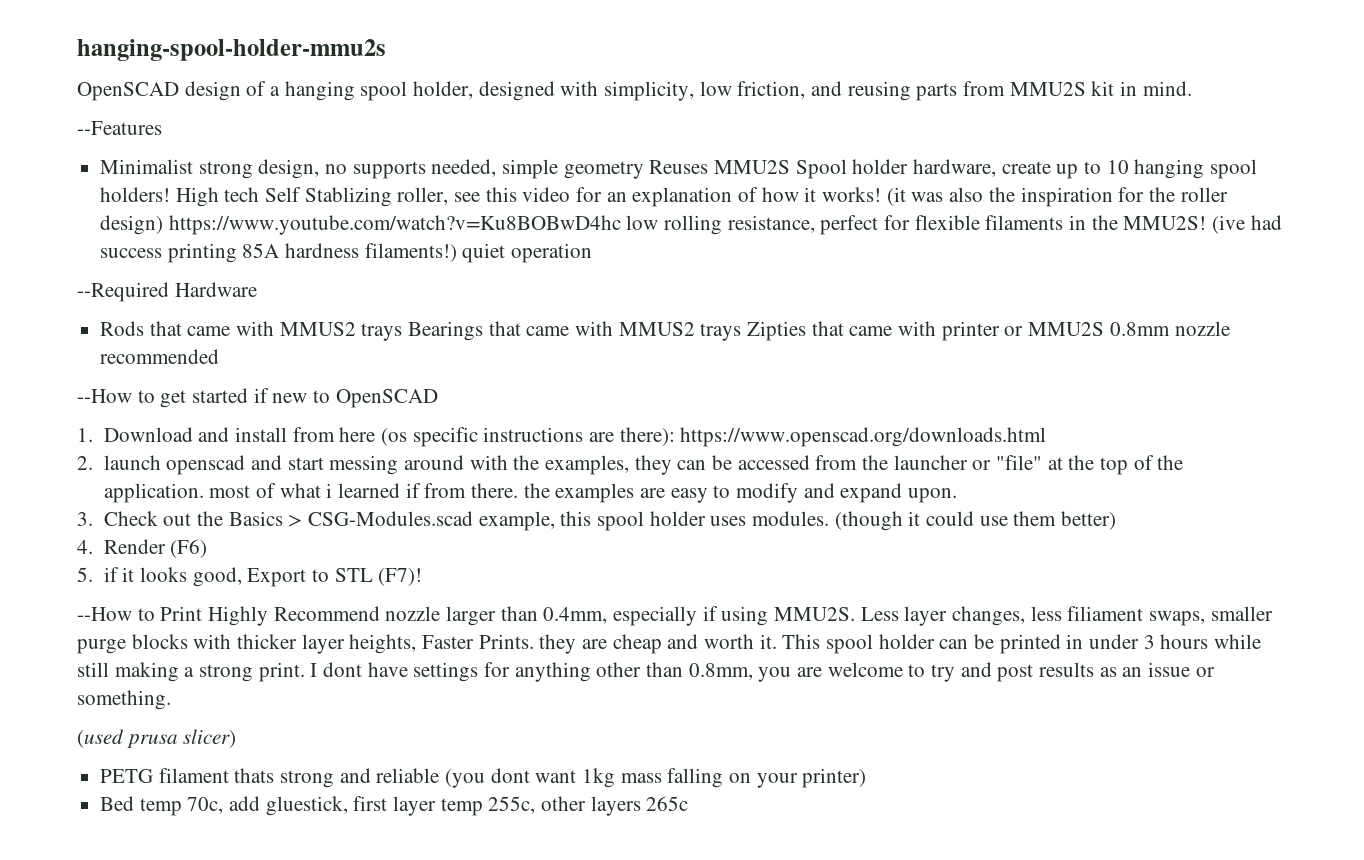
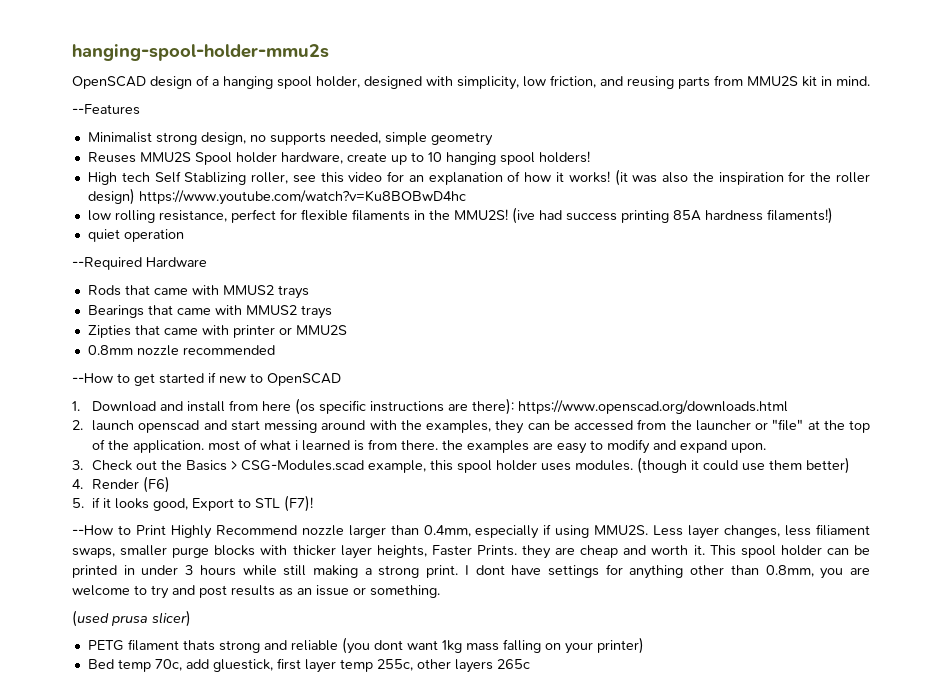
- Minimalist strong design, no supports needed, simple geometry Reuses MMU2S Spool holder hardware, create up to 10 hanging spool holders! High tech Self Stablizing roller, see this video for an explanation of how it works!
+ Minimalist strong design, no supports needed, simple geometry
+ Reuses MMU2S Spool holder hardware, create up to 10 hanging spool holders!
+ High tech Self Stablizing roller, see this video for an explanation of how it works!
- (it was also the inspiration for the roller design) https://www.youtube.com/watch?v=Ku8BOBwD4hc low rolling resistance, perfect for flexible filaments in the MMU2S!
+ (it was also the inspiration for the roller design) https://www.youtube.com/watch?v=Ku8BOBwD4hc
+ low rolling resistance, perfect for flexible filaments in the MMU2S!
- (ive had success printing 85A hardness filaments!) quiet operation
+ (ive had success printing 85A hardness filaments!)
+ quiet operation
- Rods that came with MMUS2 trays Bearings that came with MMUS2 trays Zipties that came with printer or MMU2S 0.8mm nozzle recommended
+ Rods that came with MMUS2 trays
+ Bearings that came with MMUS2 trays
+ Zipties that came with printer or MMU2S
+ 0.8mm nozzle recommended
- 2. launch openscad and start messing around with the examples, they can be accessed from the launcher or "file" at the top of the application. most of what i learned if from there. the examples are easy to modify and expand upon.
+ 2. launch openscad and start messing around with the examples, they can be accessed from the launcher or "file" at the top of the application. most of what i learned is from there. the examples are easy to modify and expand upon.

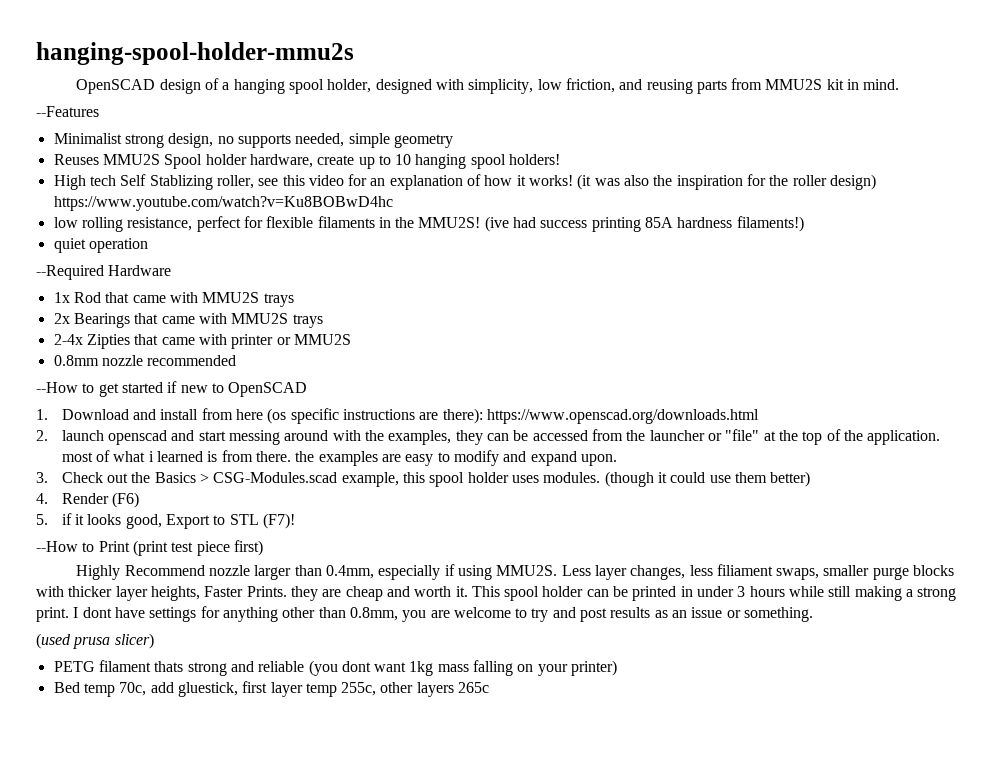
- Rods that came with MMUS2 trays
- Bearings that came with MMUS2 trays
- Zipties that came with printer or MMU2S
+ 1x Rod that came with MMU2S trays
+ 2x Bearings that came with MMU2S trays
+ 2-4x Zipties that came with printer or MMU2S
- --How to Print Highly Recommend nozzle larger than 0.4mm, especially if using MMU2S.
+ --How to Print (print test piece first)
+ Highly Recommend nozzle larger than 0.4mm, especially if using MMU2S.

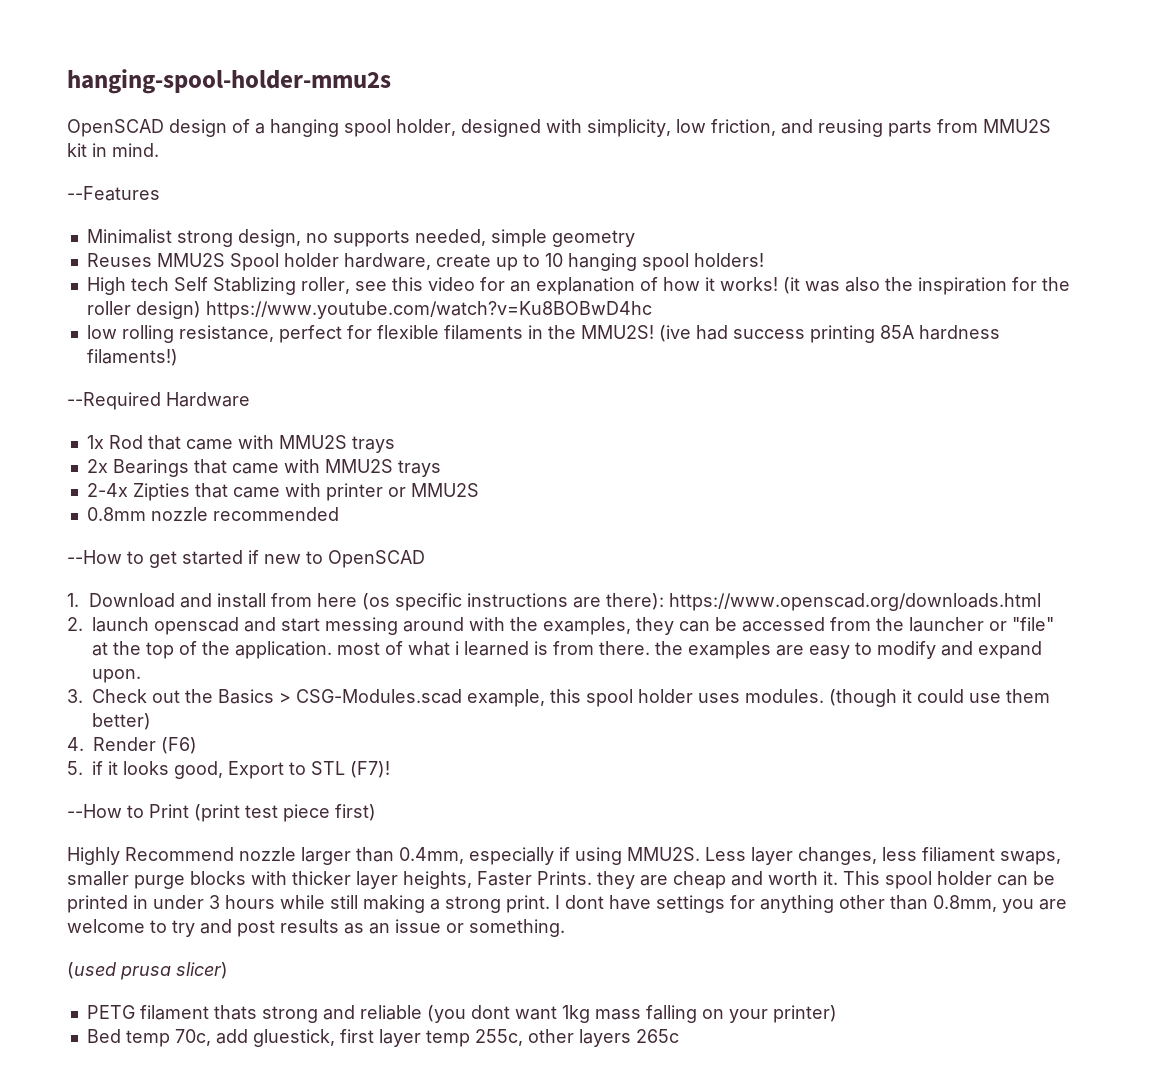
- quiet operation

